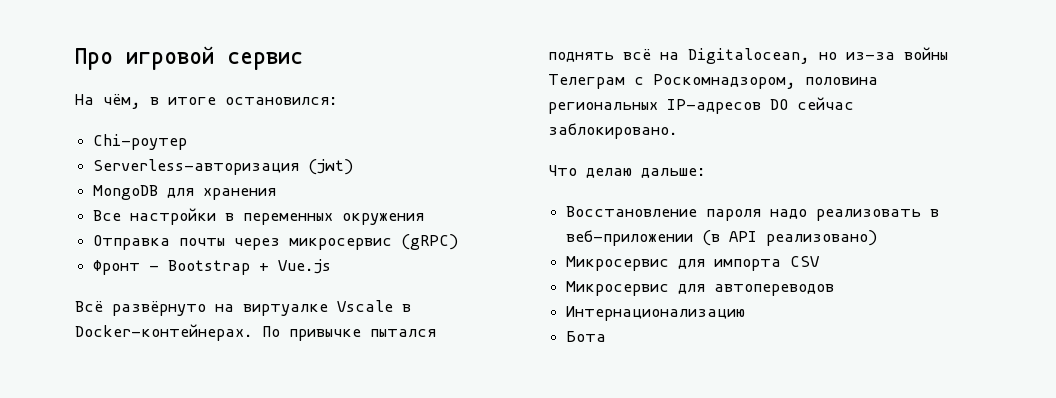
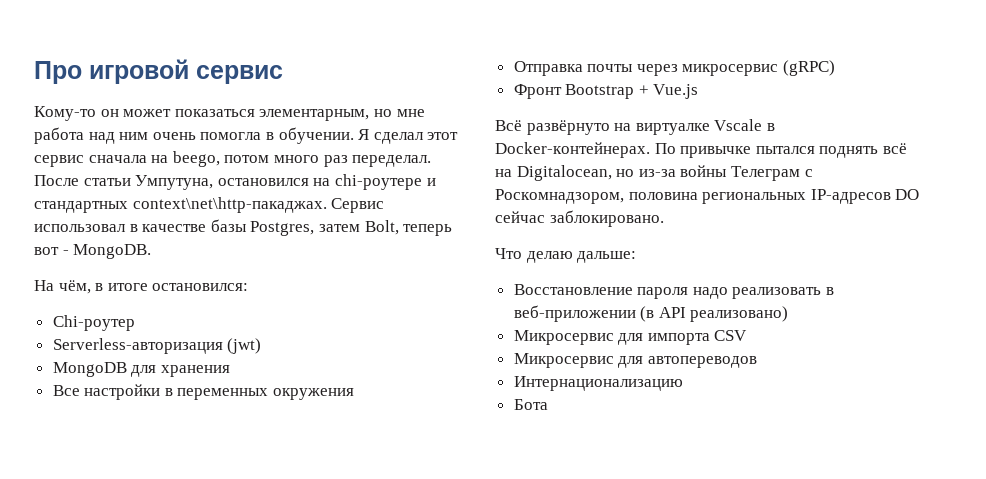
+ Кому-то он может показаться элементарным, но мне работа над ним очень помогла в обучении. Я сделал этот сервис сначала на beego, потом много раз переделал. После статьи Умпутуна, остановился на chi-роутере и стандартных context\net\http-пакаджах. Сервис использовал в качестве базы Postgres, затем Bolt, теперь вот - MongoDB.
- Фронт - Bootstrap + Vue.js
+ Фронт Bootstrap + Vue.js

